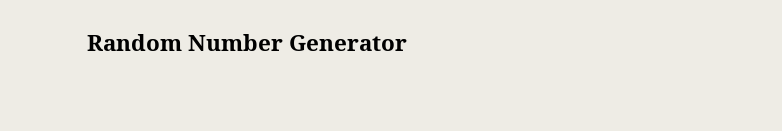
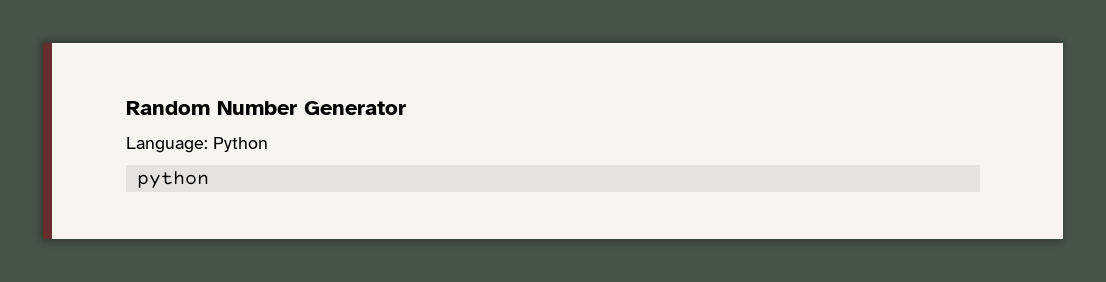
+ Language: Python
+ python

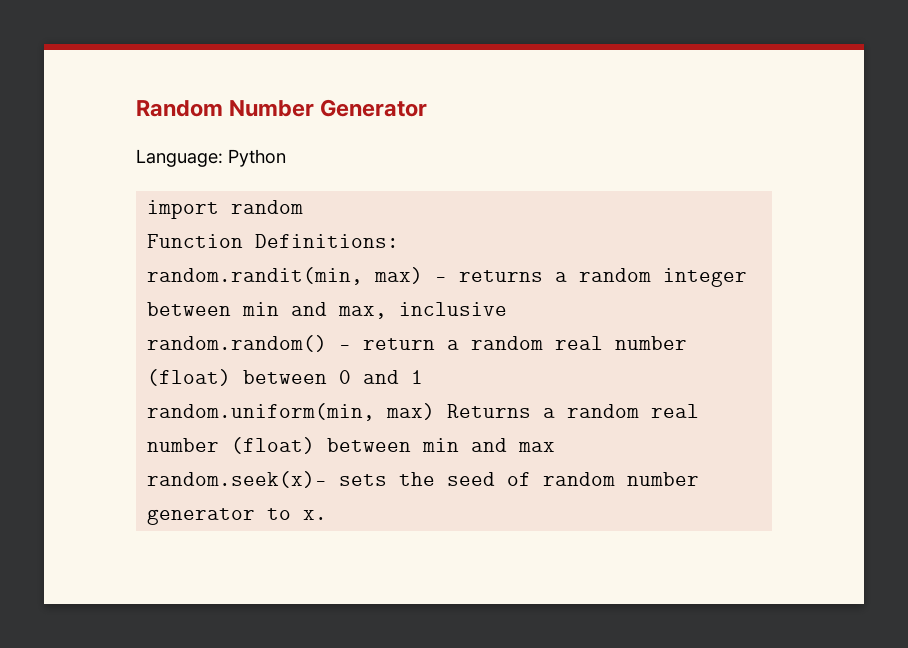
- python
+ import random
+ Function Definitions:
+ random.randit(min, max) - returns a random integer between min and max, inclusive
+ random.random() - return a random real number (float) between 0 and 1
+ random.uniform(min, max) Returns a random real number (float) between min and max
+ random.seek(x)- sets the seed of random number generator to x.

